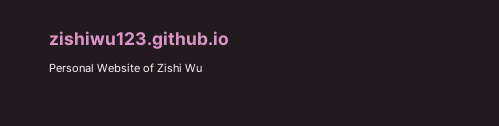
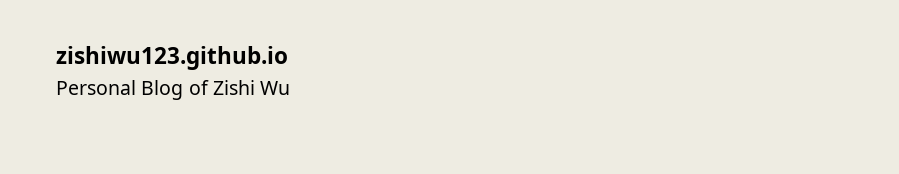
- Personal Website of Zishi Wu
+ Personal Blog of Zishi Wu

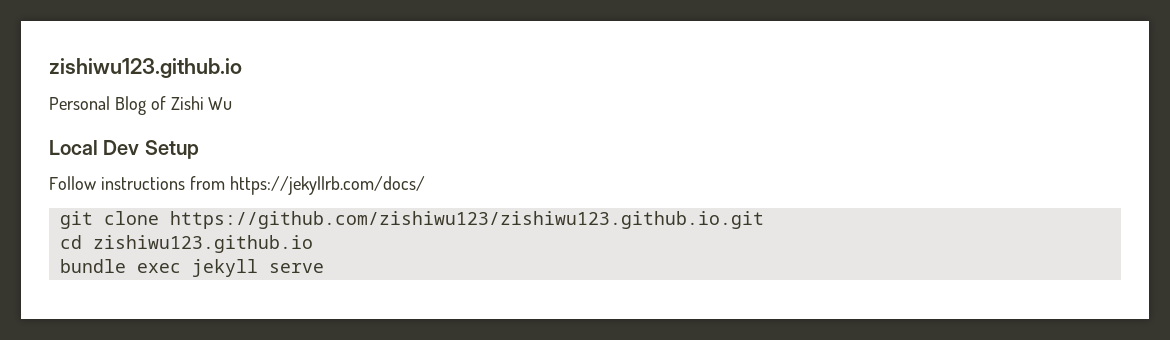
+ Local Dev Setup
+ Follow instructions from https://jekyllrb.com/docs/
+ git clone https://github.com/zishiwu123/zishiwu123.github.io.git
+ cd zishiwu123.github.io
+ bundle exec jekyll serve

